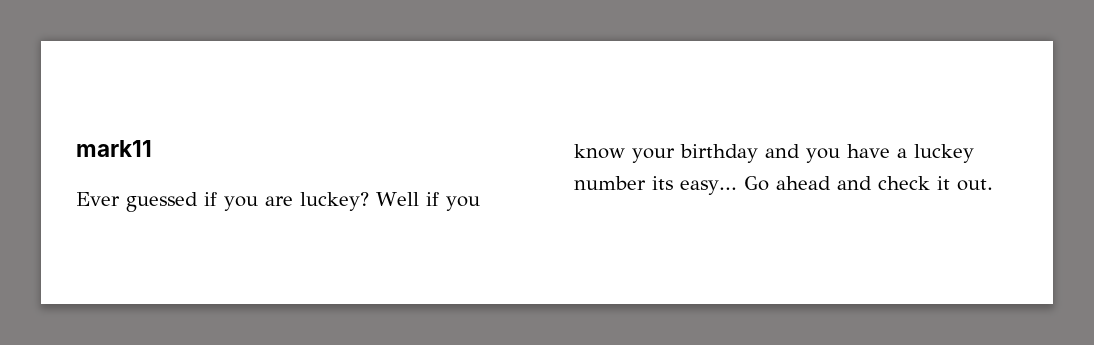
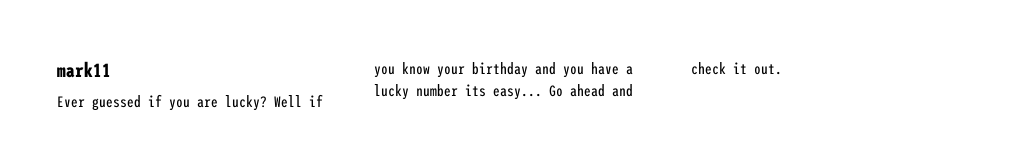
- Ever guessed if you are luckey?
+ Ever guessed if you are lucky?
- Well if you know your birthday and you have a luckey number its easy...
+ Well if you know your birthday and you have a lucky number its easy...

